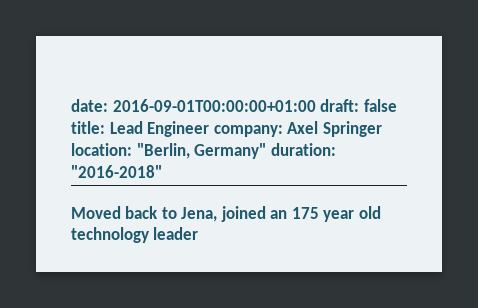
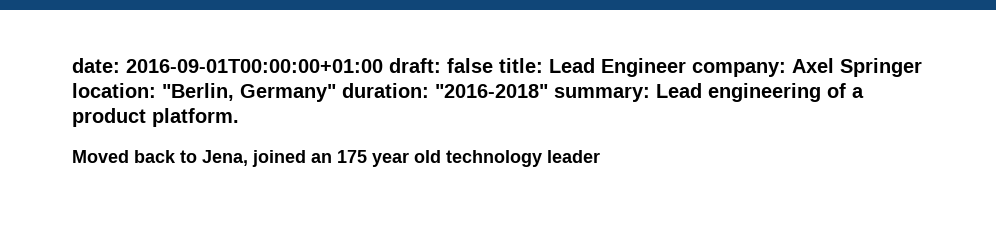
- date: 2016-09-01T00:00:00+01:00 draft: false title: Lead Engineer company: Axel Springer location: "Berlin, Germany" duration: "2016-2018"
+ date: 2016-09-01T00:00:00+01:00 draft: false title: Lead Engineer company: Axel Springer location: "Berlin, Germany" duration: "2016-2018" summary: Lead engineering of a product platform.

